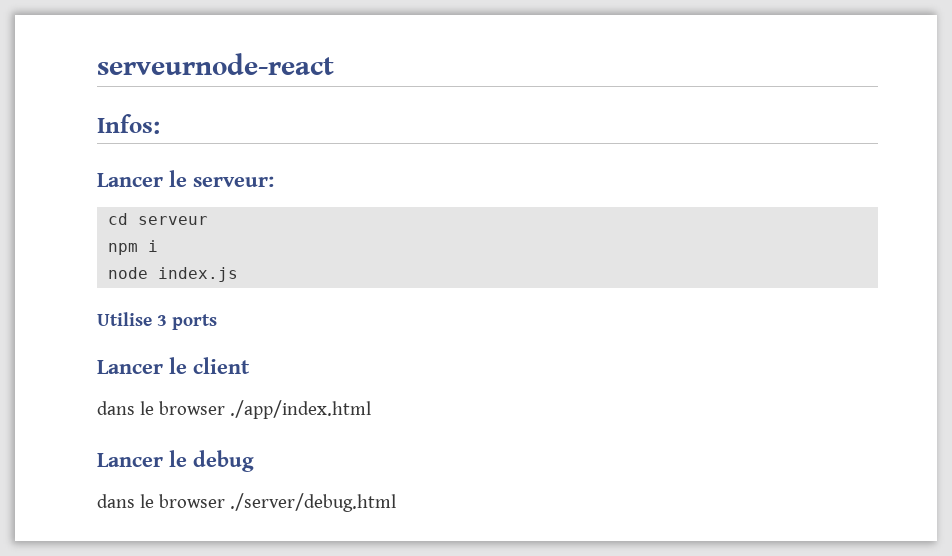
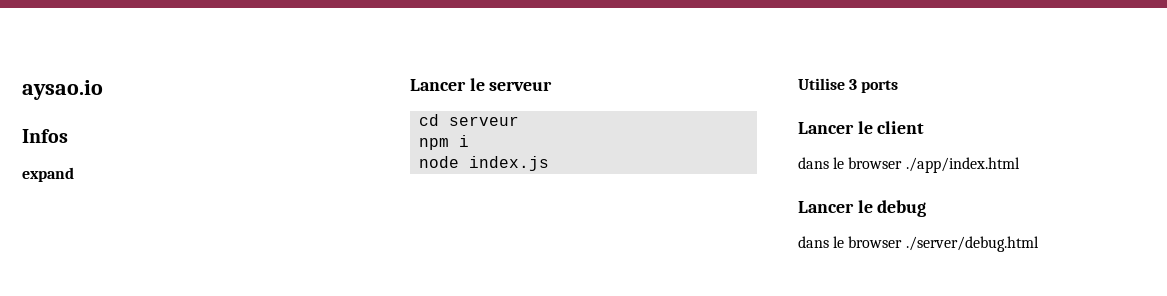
- serveurnode-react
- Infos:
- Lancer le serveur:
+ aysao.io
+ Infos
+ expand
+ Lancer le serveur

